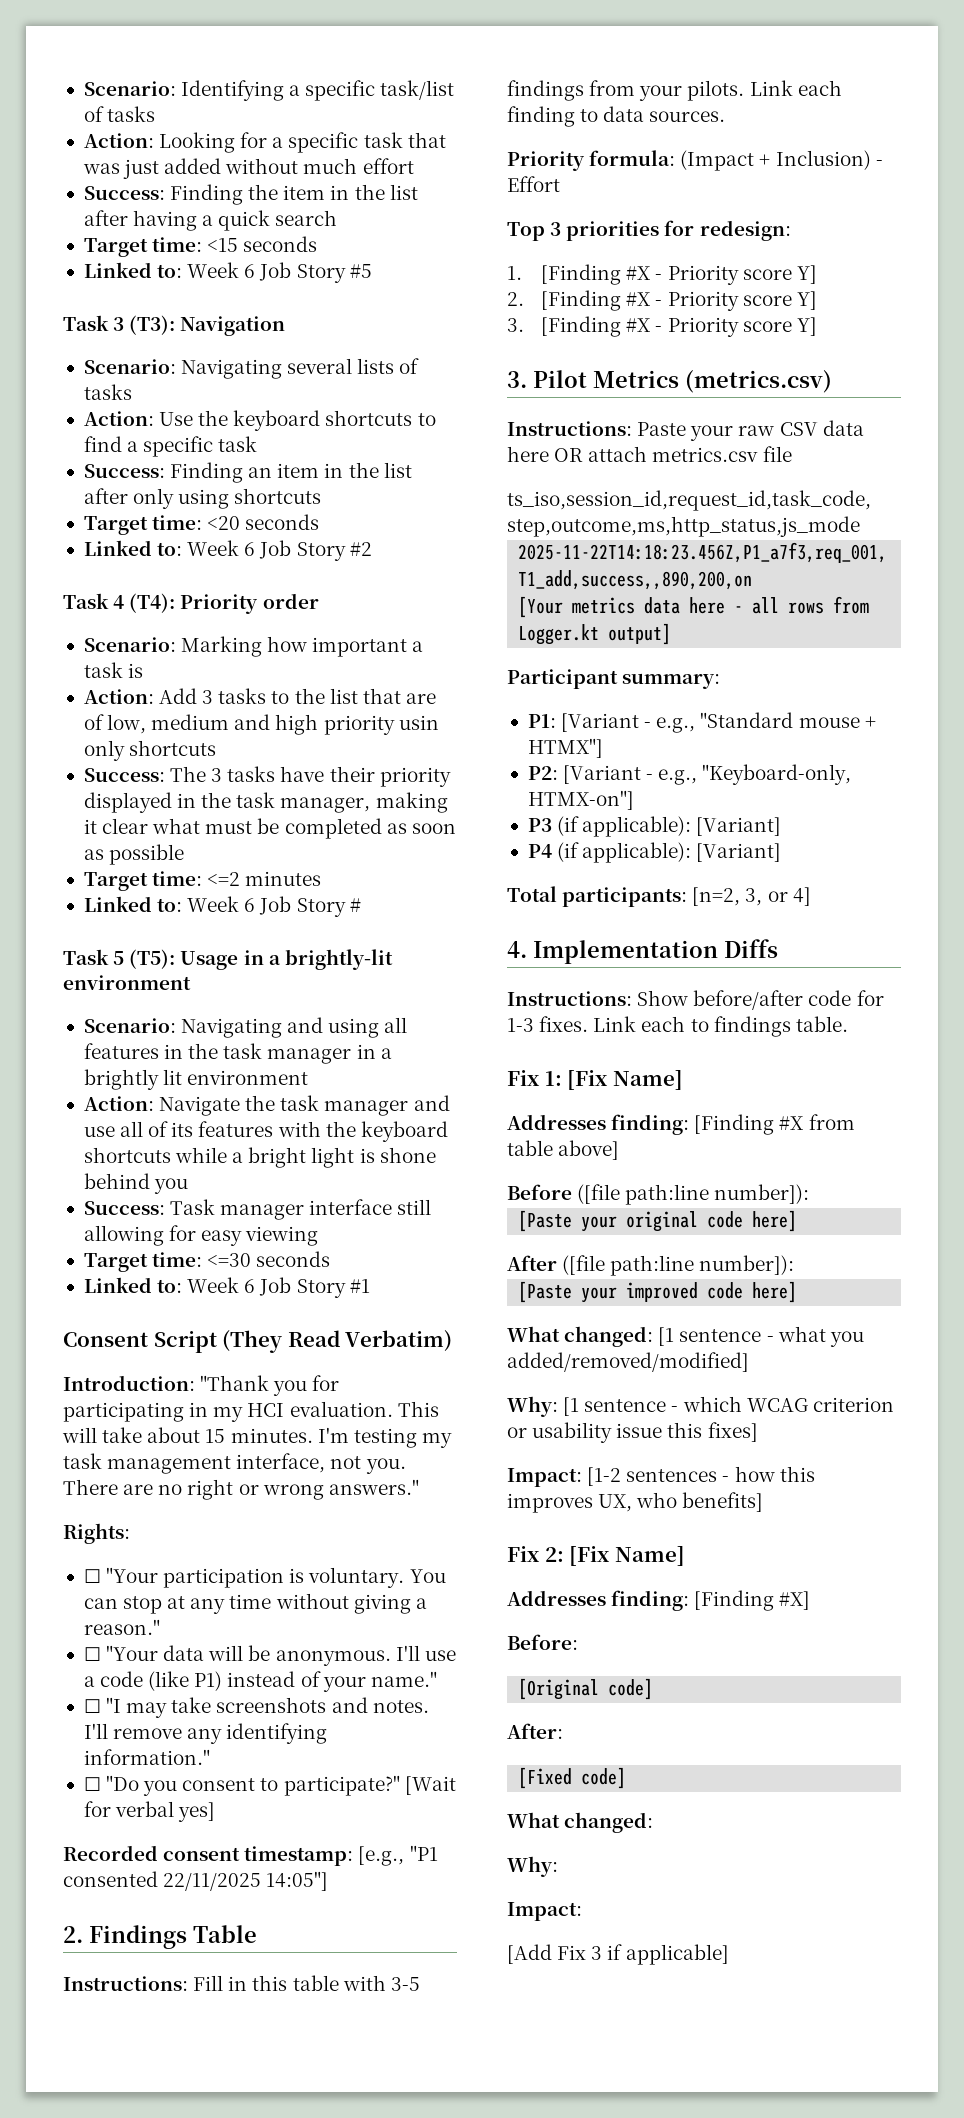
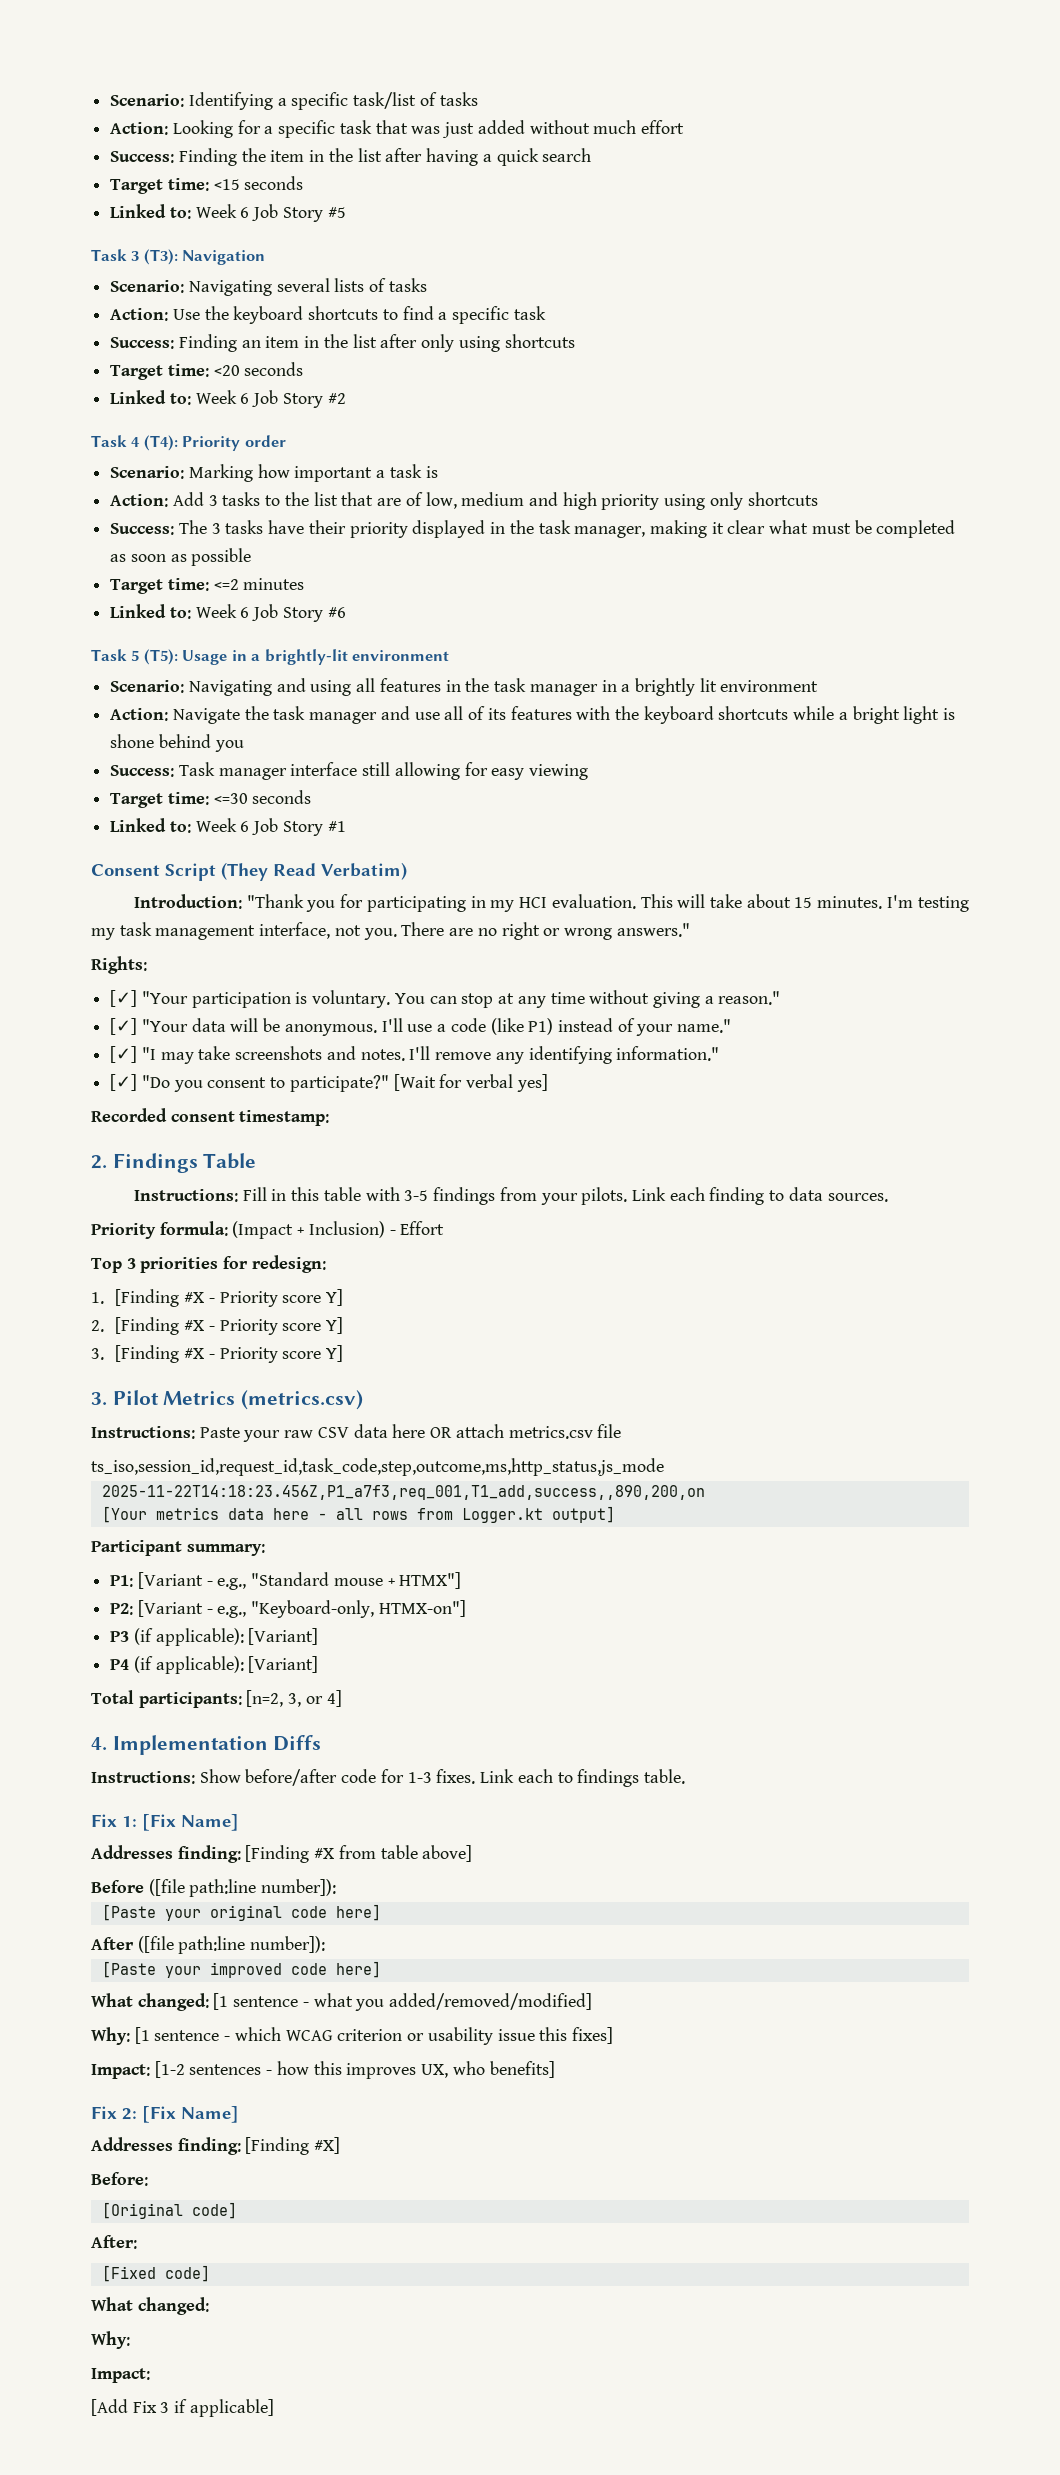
- Action: Add 3 tasks to the list that are of low, medium and high priority usin only shortcuts
+ Action: Add 3 tasks to the list that are of low, medium and high priority using only shortcuts
- Linked to: Week 6 Job Story #
+ Linked to: Week 6 Job Story #6
- ☐ "Your participation is voluntary.
+ [✓] "Your participation is voluntary.
- ☐ "Your data will be anonymous.
+ [✓] "Your data will be anonymous.
- ☐ "I may take screenshots and notes.
+ [✓] "I may take screenshots and notes.
- ☐ "Do you consent to participate?"
+ [✓] "Do you consent to participate?"
- Recorded consent timestamp: [e.g., "P1 consented 22/11/2025 14:05"]
+ Recorded consent timestamp:

